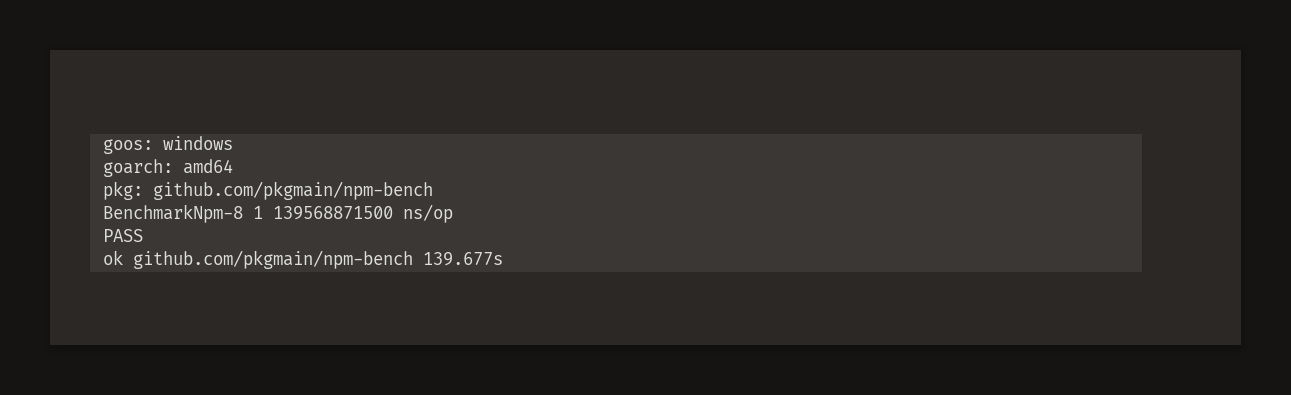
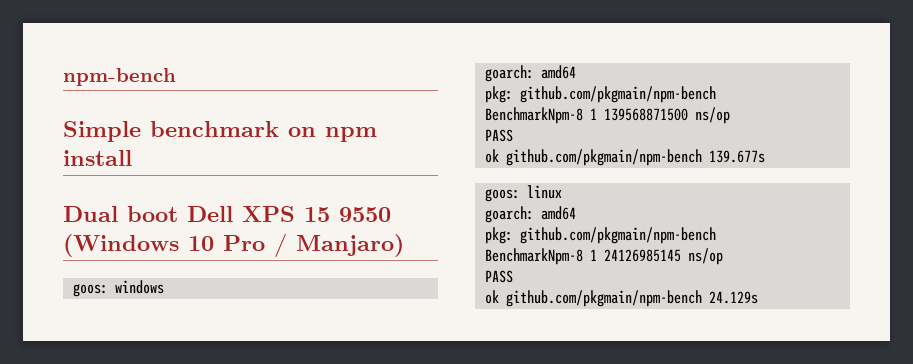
+ npm-bench
+ Simple benchmark on npm install
+ Dual boot Dell XPS 15 9550 (Windows 10 Pro / Manjaro)
+ goos: linux
+ goarch: amd64
+ pkg: github.com/pkgmain/npm-bench
+ BenchmarkNpm-8 1 24126985145 ns/op
+ PASS
+ ok github.com/pkgmain/npm-bench 24.129s

